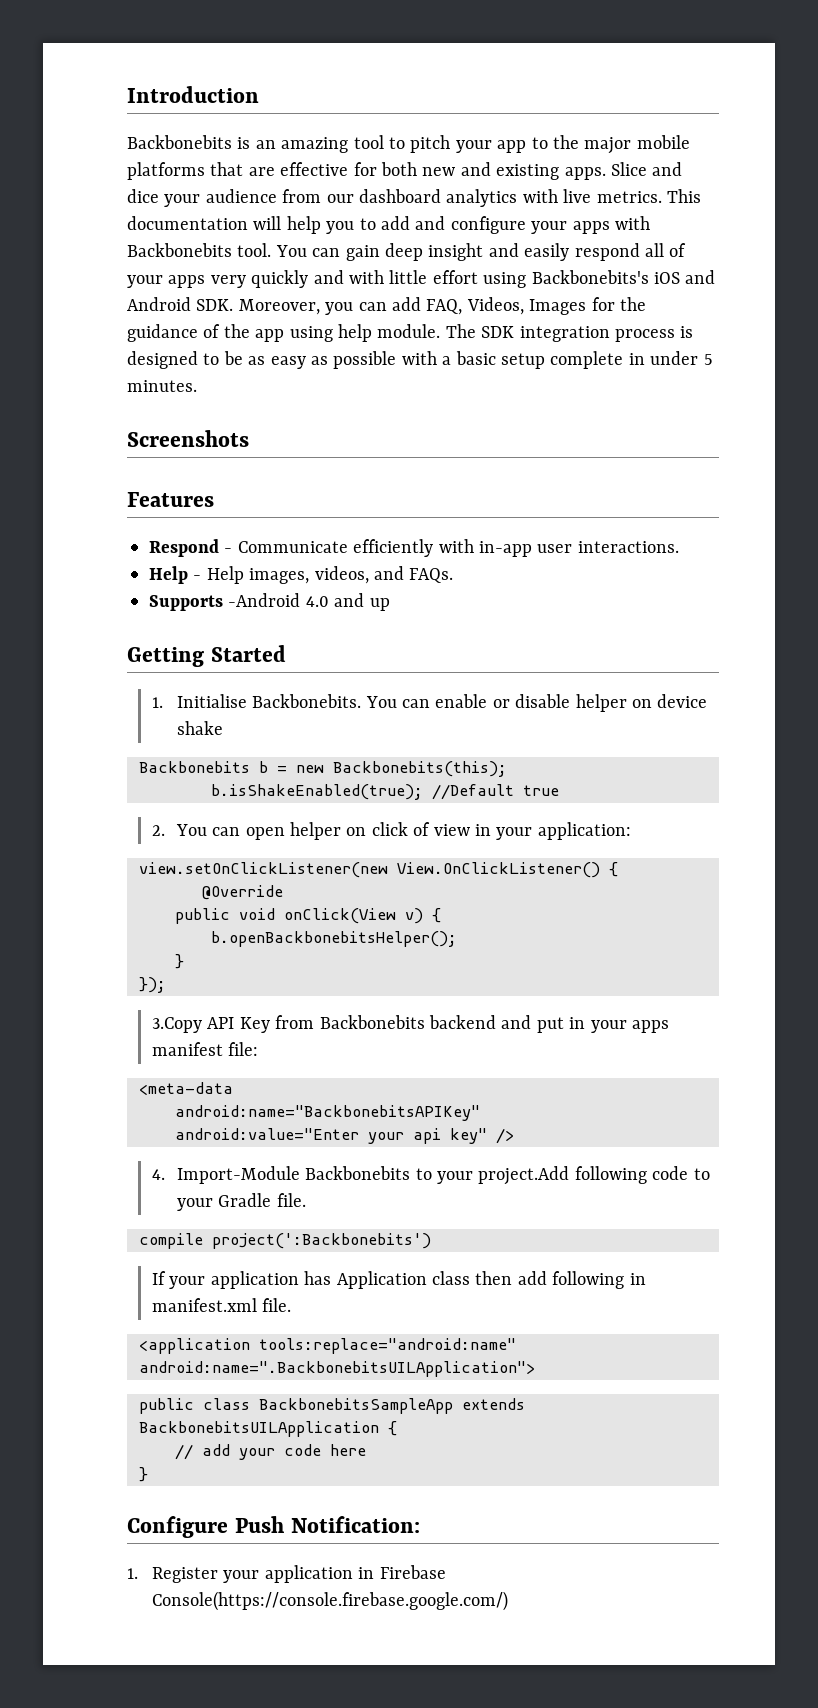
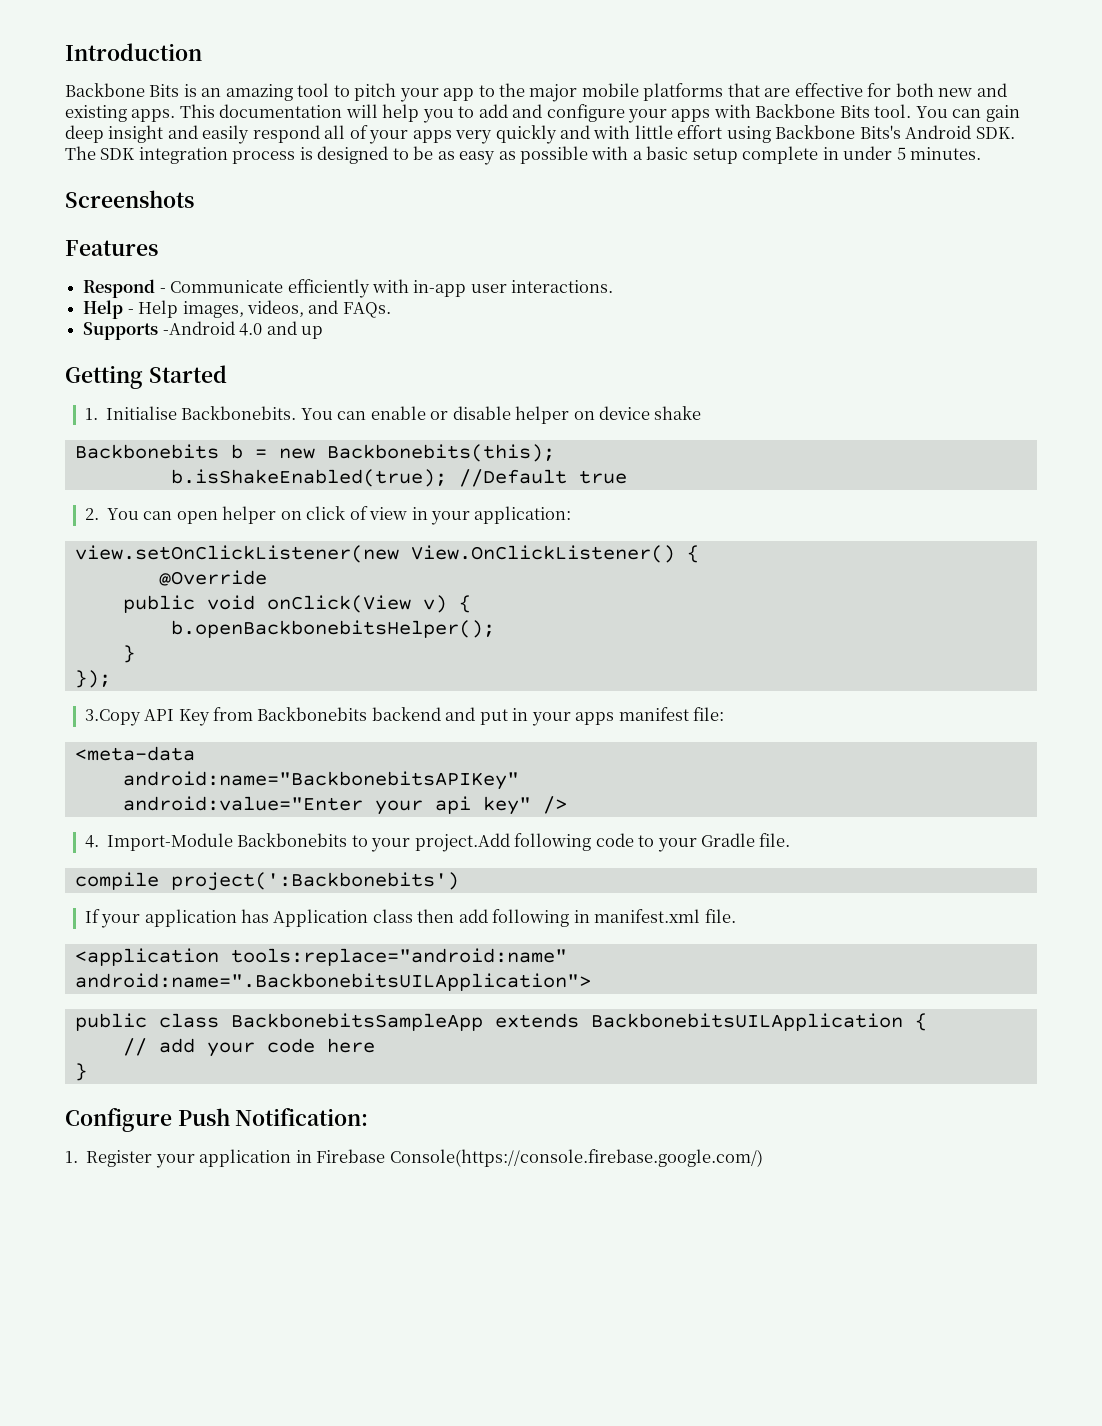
- Backbonebits is an amazing tool to pitch your app to the major mobile platforms that are effective for both new and existing apps.
+ Backbone Bits is an amazing tool to pitch your app to the major mobile platforms that are effective for both new and existing apps.
- Slice and dice your audience from our dashboard analytics with live metrics.
- This documentation will help you to add and configure your apps with Backbonebits tool.
+ This documentation will help you to add and configure your apps with Backbone Bits tool.
- You can gain deep insight and easily respond all of your apps very quickly and with little effort using Backbonebits's iOS and Android SDK. Moreover, you can add FAQ, Videos, Images for the guidance of the app using help module. The SDK integration process is designed to be as easy as possible with a basic setup complete in under 5 minutes.
+ You can gain deep insight and easily respond all of your apps very quickly and with little effort using Backbone Bits's Android SDK. The SDK integration process is designed to be as easy as possible with a basic setup complete in under 5 minutes.

